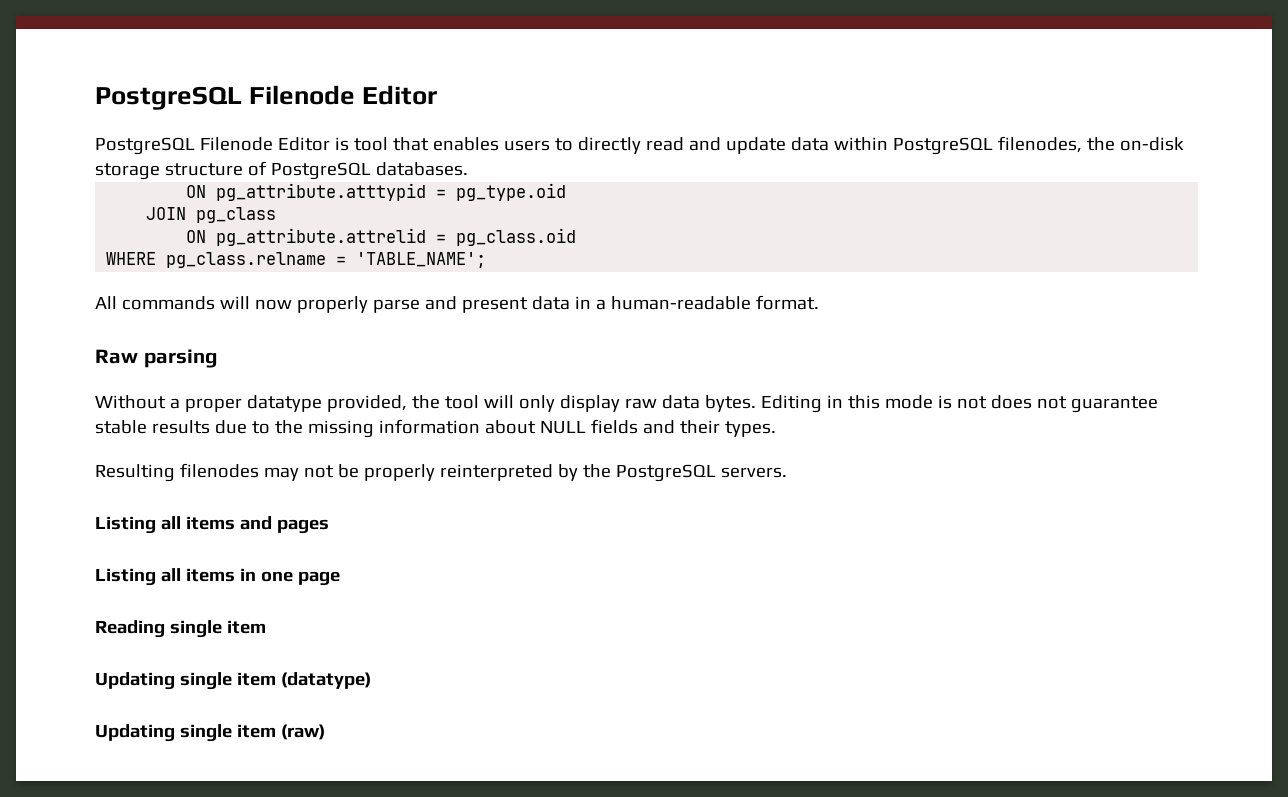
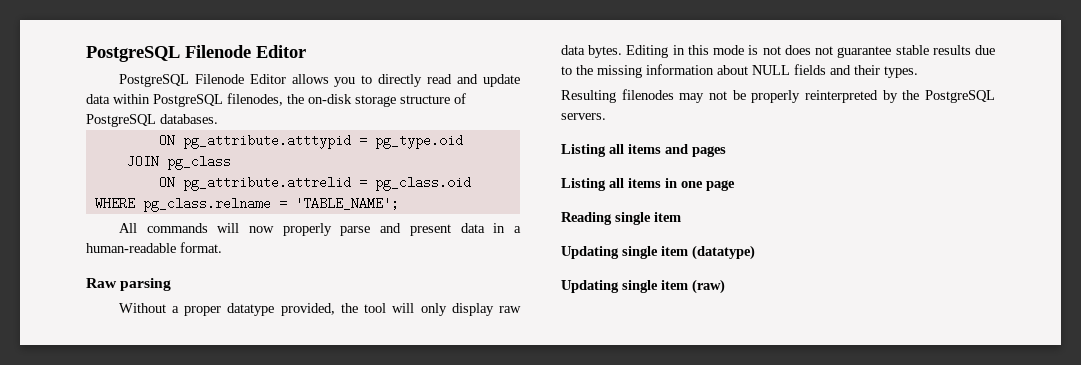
- PostgreSQL Filenode Editor is tool that enables users to directly read and update data within PostgreSQL filenodes, the on-disk storage structure of PostgreSQL databases.
+ PostgreSQL Filenode Editor allows you to directly read and update data within PostgreSQL filenodes, the on-disk storage structure of PostgreSQL databases.

